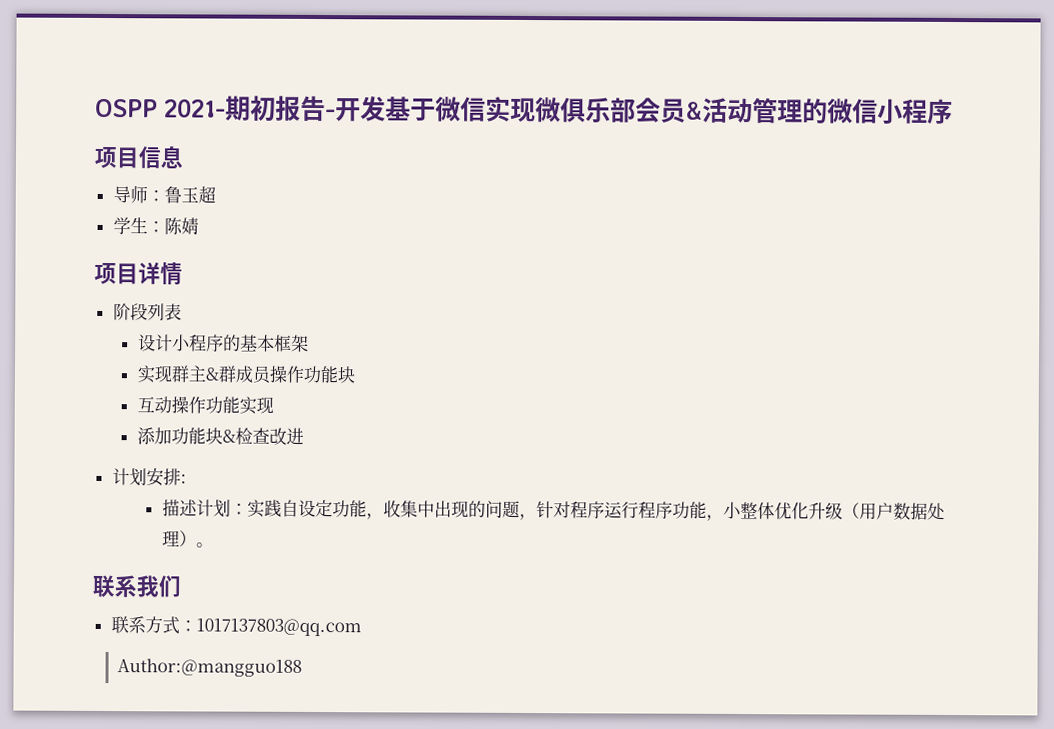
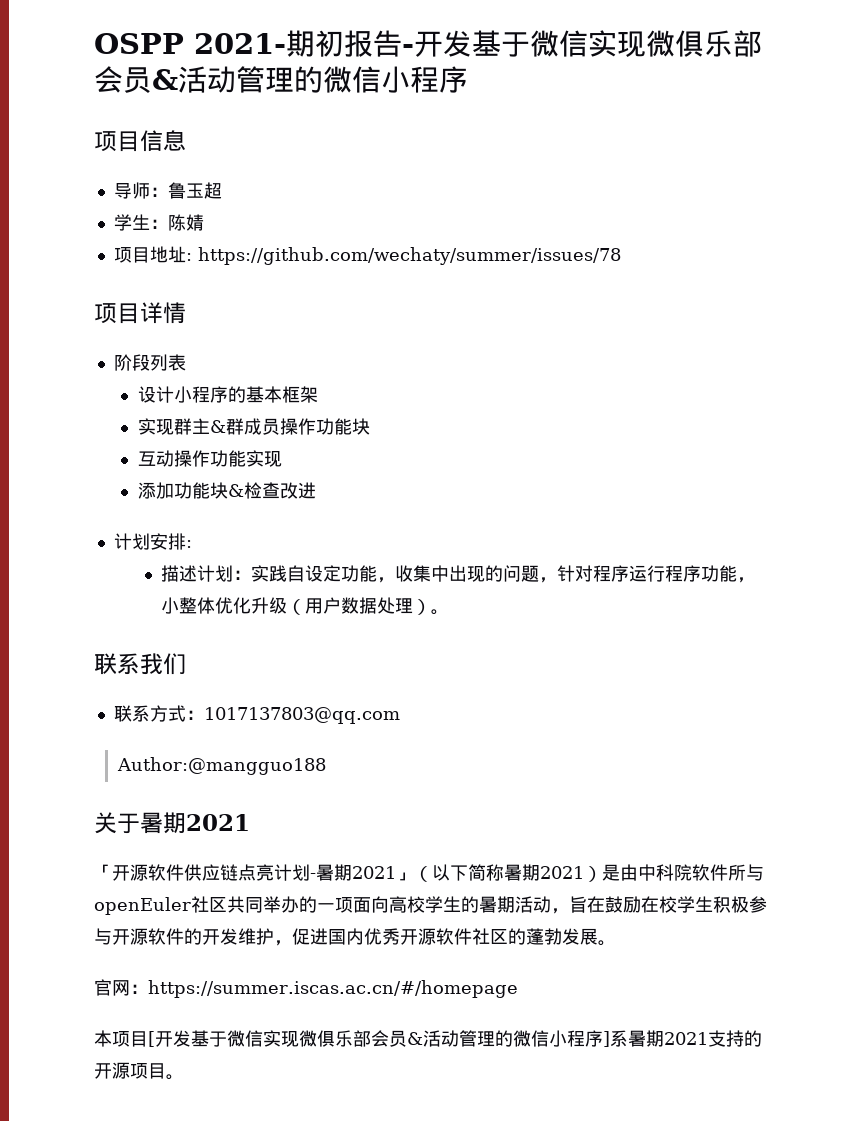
+ 项目地址: https://github.com/wechaty/summer/issues/78
+ 关于暑期2021
+ 「开源软件供应链点亮计划-暑期2021」（以下简称暑期2021）是由中科院软件所与openEuler社区共同举办的一项面向高校学生的暑期活动，旨在鼓励在校学生积极参与开源软件的开发维护，促进国内优秀开源软件社区的蓬勃发展。
+ 官网：https://summer.iscas.ac.cn/#/homepage
+ 本项目[开发基于微信实现微俱乐部会员&活动管理的微信小程序]系暑期2021支持的开源项目。

